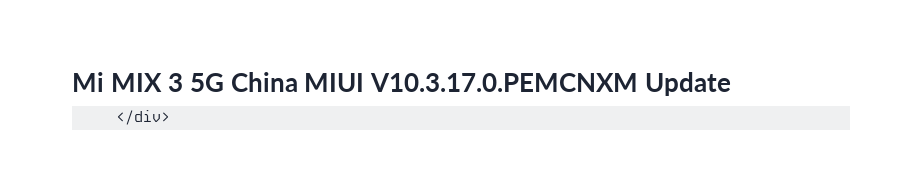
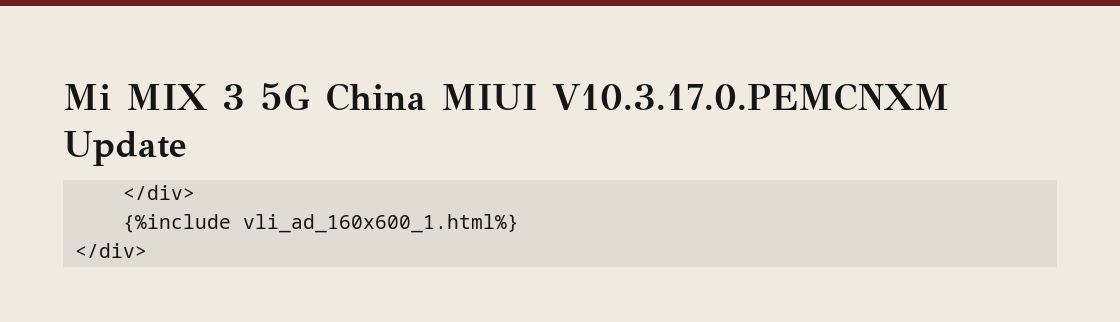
+ {%include vli_ad_160x600_1.html%}
+ </div>

